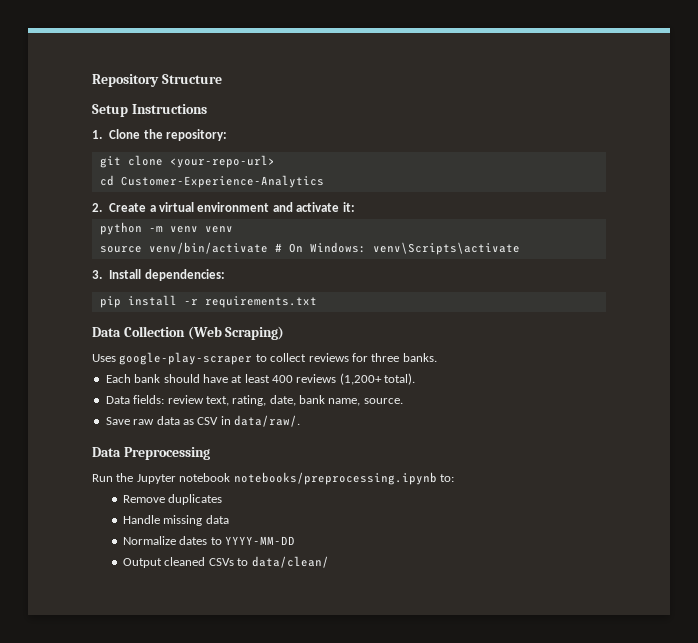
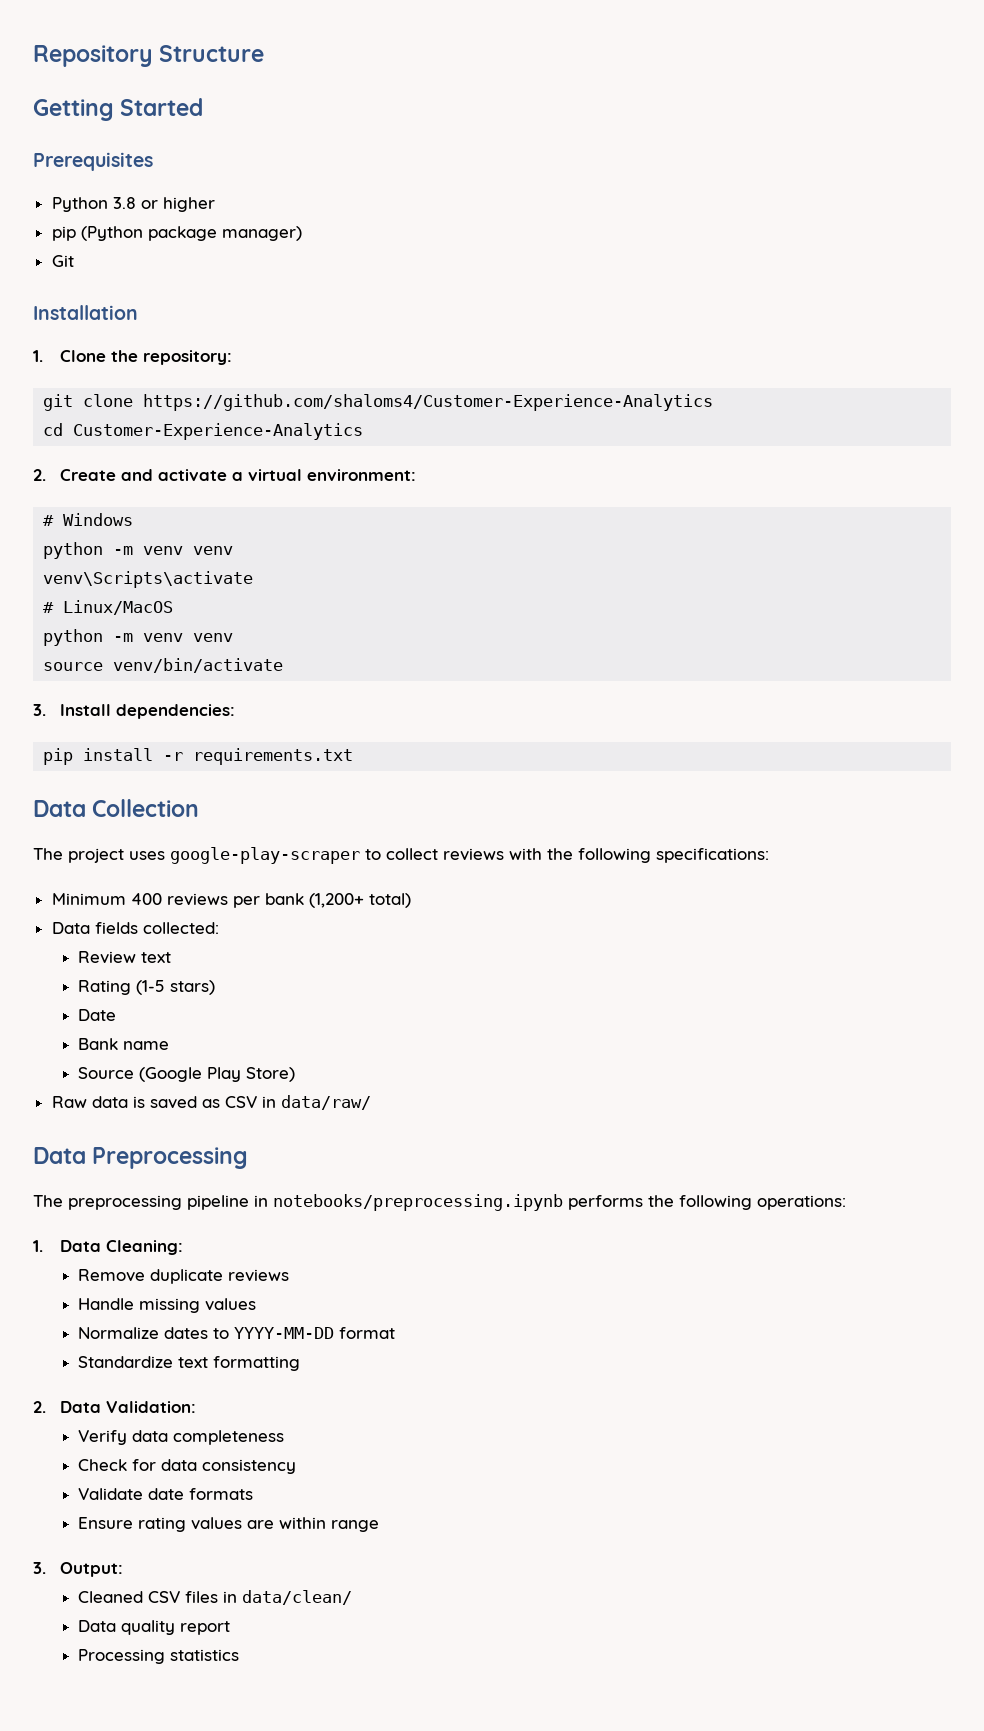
- Setup Instructions
+ Getting Started
+ Prerequisites
+ Python 3.8 or higher
+ pip (Python package manager)
+ Git
+ Installation
- git clone <your-repo-url>
+ git clone https://github.com/shaloms4/Customer-Experience-Analytics
- 2. Create a virtual environment and activate it:
+ 2. Create and activate a virtual environment:
+ # Windows
+ python -m venv venv
+ venv\Scripts\activate
+ # Linux/MacOS
- source venv/bin/activate # On Windows: venv\Scripts\activate
+ source venv/bin/activate
- Data Collection (Web Scraping)
- Uses google-play-scraper to collect reviews for three banks.
- Each bank should have at least 400 reviews (1,200+ total).
- Data fields: review text, rating, date, bank name, source.
- Save raw data as CSV in data/raw/.
+ Data Collection
+ The project uses google-play-scraper to collect reviews with the following specifications:
+ Minimum 400 reviews per bank (1,200+ total)
+ Data fields collected:
+ Review text
+ Rating (1-5 stars)
+ Date
+ Bank name
+ Source (Google Play Store)
+ Raw data is saved as CSV in data/raw/
- Run the Jupyter notebook notebooks/preprocessing.ipynb to:
+ The preprocessing pipeline in notebooks/preprocessing.ipynb performs the following operations:
+ 1. Data Cleaning:
- Remove duplicates
+ Remove duplicate reviews
- Handle missing data
+ Handle missing values
- Normalize dates to YYYY-MM-DD
- Output cleaned CSVs to data/clean/
+ Normalize dates to YYYY-MM-DD format
+ Standardize text formatting
+ 2. Data Validation:
+ Verify data completeness
+ Check for data consistency
+ Validate date formats
+ Ensure rating values are within range
+ 3. Output:
+ Cleaned CSV files in data/clean/
+ Data quality report
+ Processing statistics

